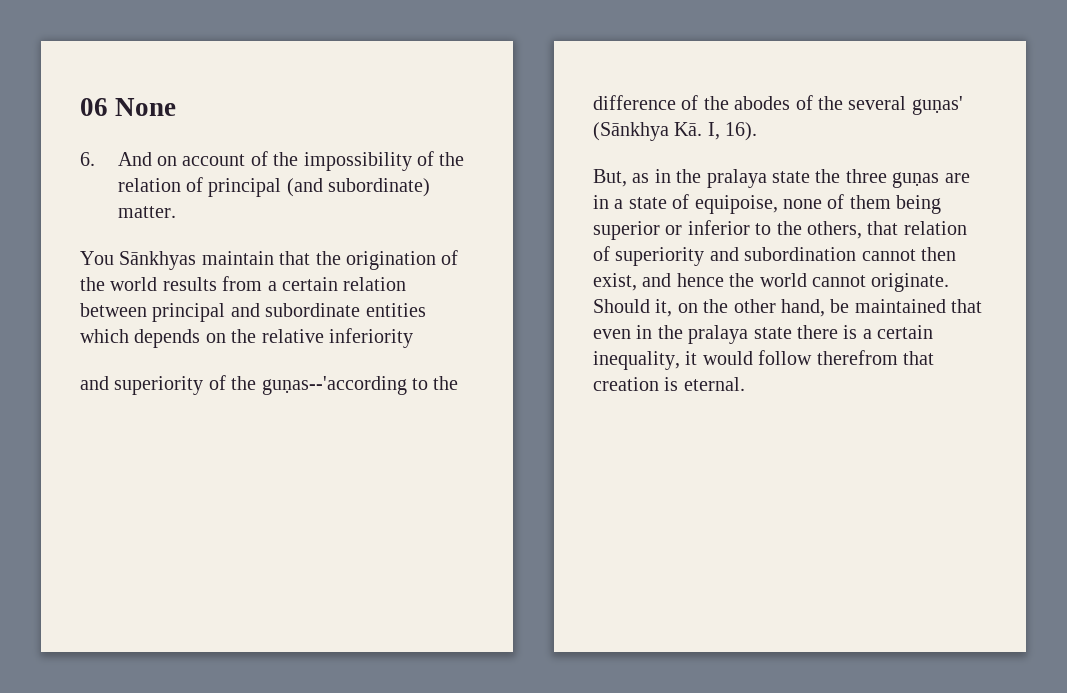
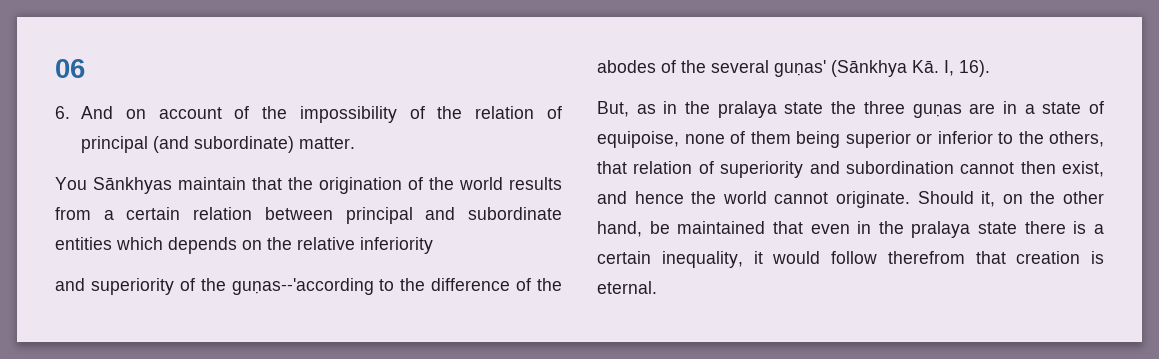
- 06 None
+ 06

